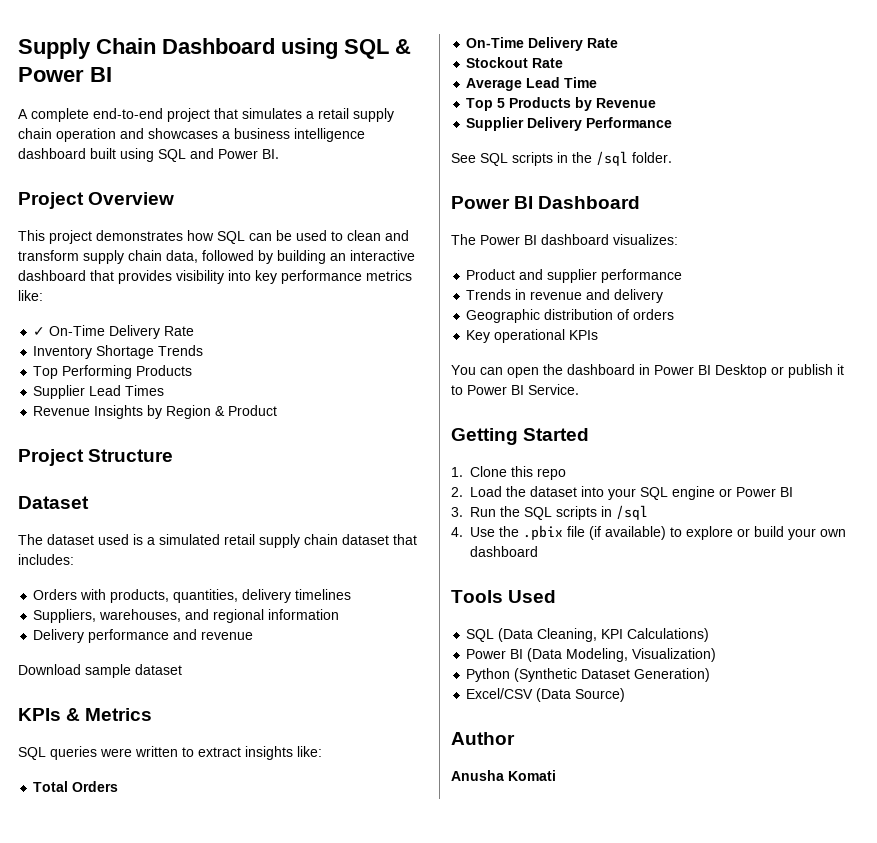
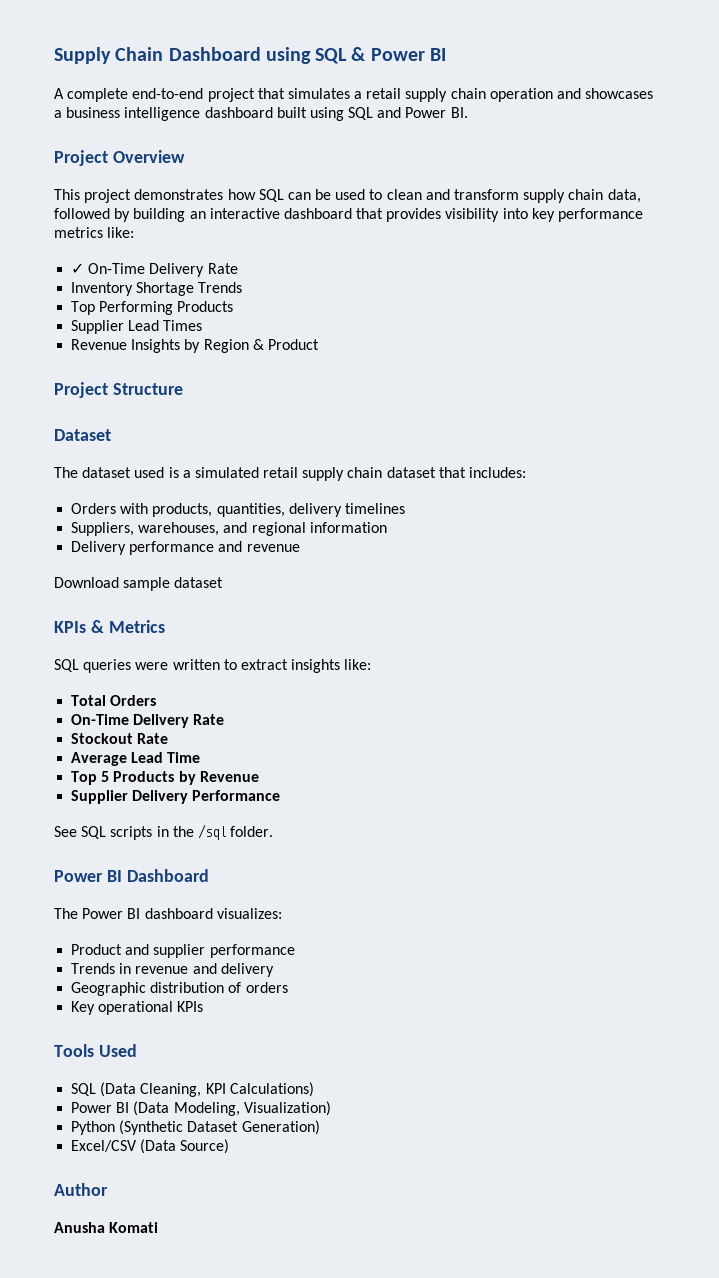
- You can open the dashboard in Power BI Desktop or publish it to Power BI Service.
- Getting Started
- 1. Clone this repo
- 2. Load the dataset into your SQL engine or Power BI
- 3. Run the SQL scripts in /sql
- 4. Use the .pbix file (if available) to explore or build your own dashboard

